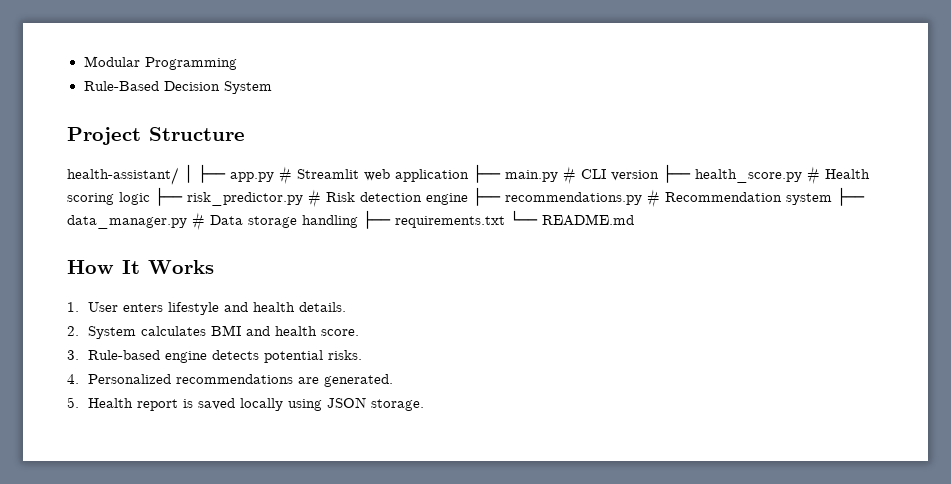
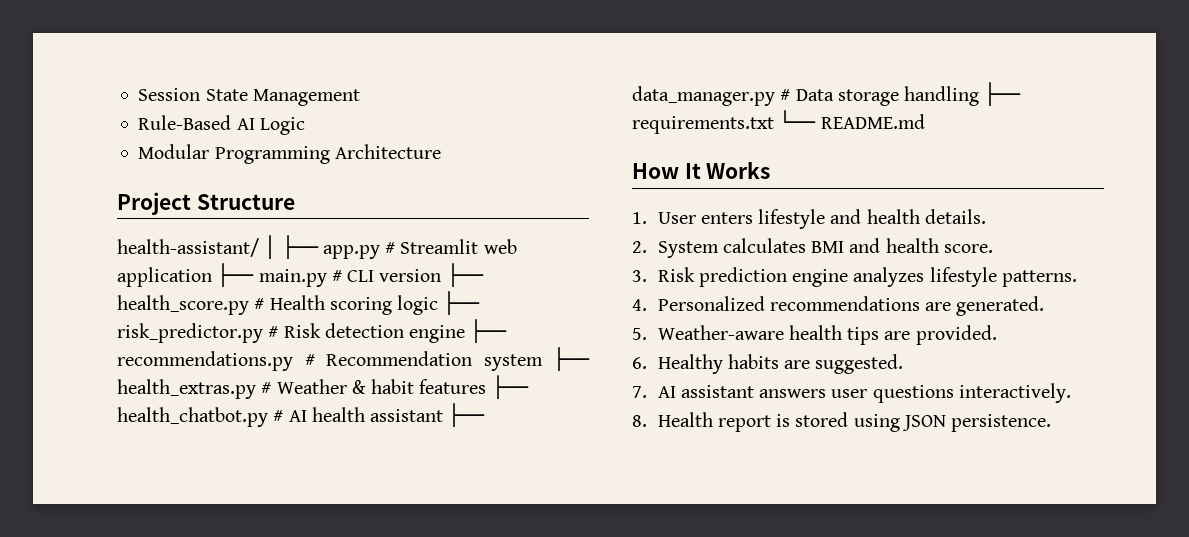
+ Session State Management
+ Rule-Based AI Logic
- Modular Programming
- Rule-Based Decision System
+ Modular Programming Architecture
- health-assistant/ │ ├── app.py # Streamlit web application ├── main.py # CLI version ├── health_score.py # Health scoring logic ├── risk_predictor.py # Risk detection engine ├── recommendations.py # Recommendation system ├── data_manager.py # Data storage handling ├── requirements.txt └── README.md
+ health-assistant/ │ ├── app.py # Streamlit web application ├── main.py # CLI version ├── health_score.py # Health scoring logic ├── risk_predictor.py # Risk detection engine ├── recommendations.py # Recommendation system ├── health_extras.py # Weather & habit features ├── health_chatbot.py # AI health assistant ├── data_manager.py # Data storage handling ├── requirements.txt └── README.md
- 3. Rule-based engine detects potential risks.
+ 3. Risk prediction engine analyzes lifestyle patterns.
- 5. Health report is saved locally using JSON storage.
+ 5. Weather-aware health tips are provided.
+ 6. Healthy habits are suggested.
+ 7. AI assistant answers user questions interactively.
+ 8. Health report is stored using JSON persistence.

